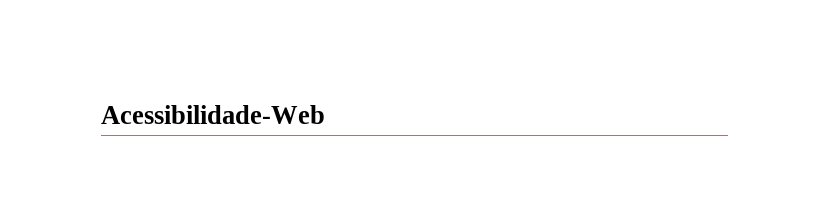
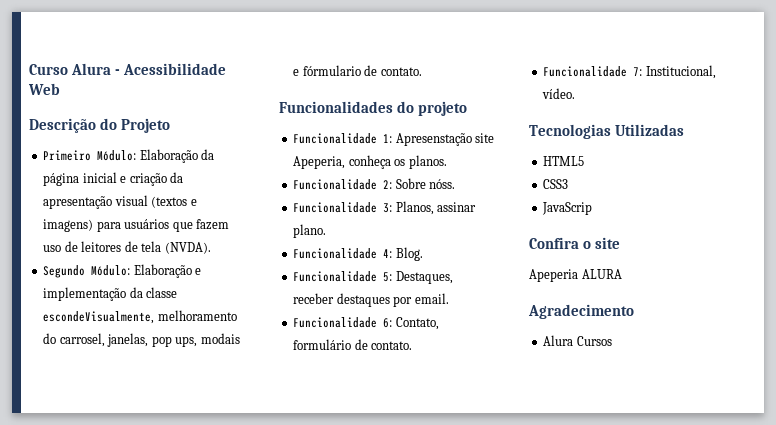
- Acessibilidade-Web
+ Curso Alura - Acessibilidade Web
+ Descrição do Projeto
+ Primeiro Módulo: Elaboração da página inicial e criação da apresentação visual (textos e imagens) para usuários que fazem uso de leitores de tela (NVDA).
+ Segundo Módulo: Elaboração e implementação da classe escondeVisualmente, melhoramento do carrosel, janelas, pop ups, modais e fórmulario de contato.
+ Funcionalidades do projeto
+ Funcionalidade 1: Apresenstação site Apeperia, conheça os planos.
+ Funcionalidade 2: Sobre nóss.
+ Funcionalidade 3: Planos, assinar plano.
+ Funcionalidade 4: Blog.
+ Funcionalidade 5: Destaques, receber destaques por email.
+ Funcionalidade 6: Contato, formulário de contato.
+ Funcionalidade 7: Institucional, vídeo.
+ Tecnologias Utilizadas
+ HTML5
+ CSS3
+ JavaScrip
+ Confira o site
+ Apeperia ALURA
+ Agradecimento
+ Alura Cursos

